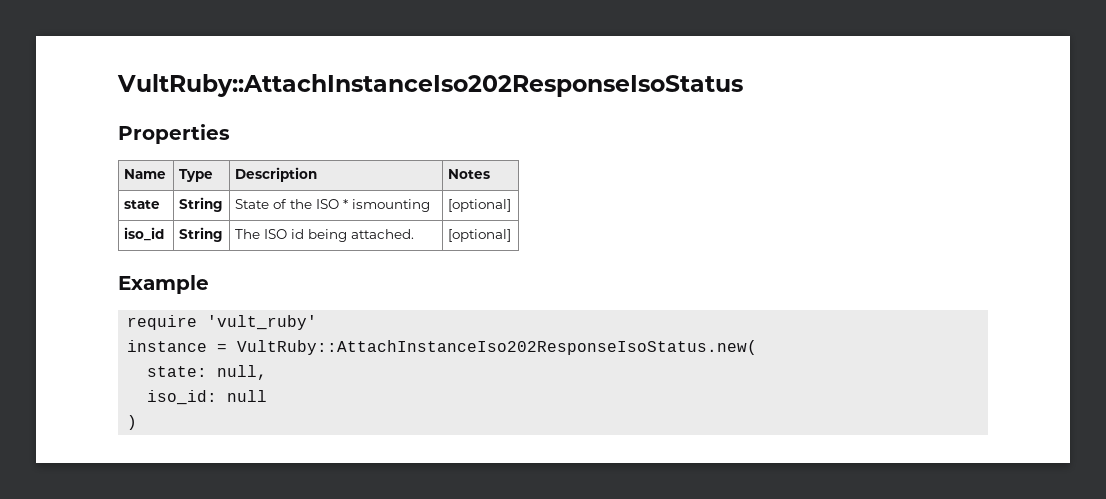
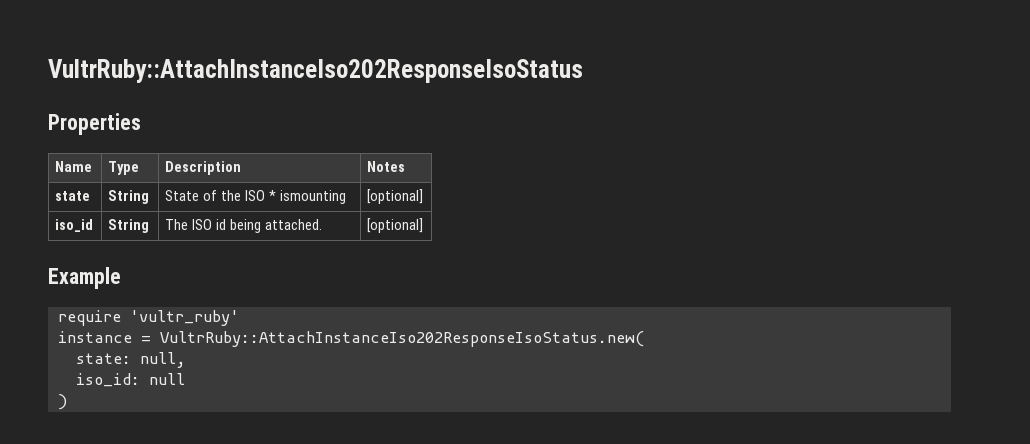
- VultRuby::AttachInstanceIso202ResponseIsoStatus
+ VultrRuby::AttachInstanceIso202ResponseIsoStatus
- require 'vult_ruby'
+ require 'vultr_ruby'
- instance = VultRuby::AttachInstanceIso202ResponseIsoStatus.new(
+ instance = VultrRuby::AttachInstanceIso202ResponseIsoStatus.new(

